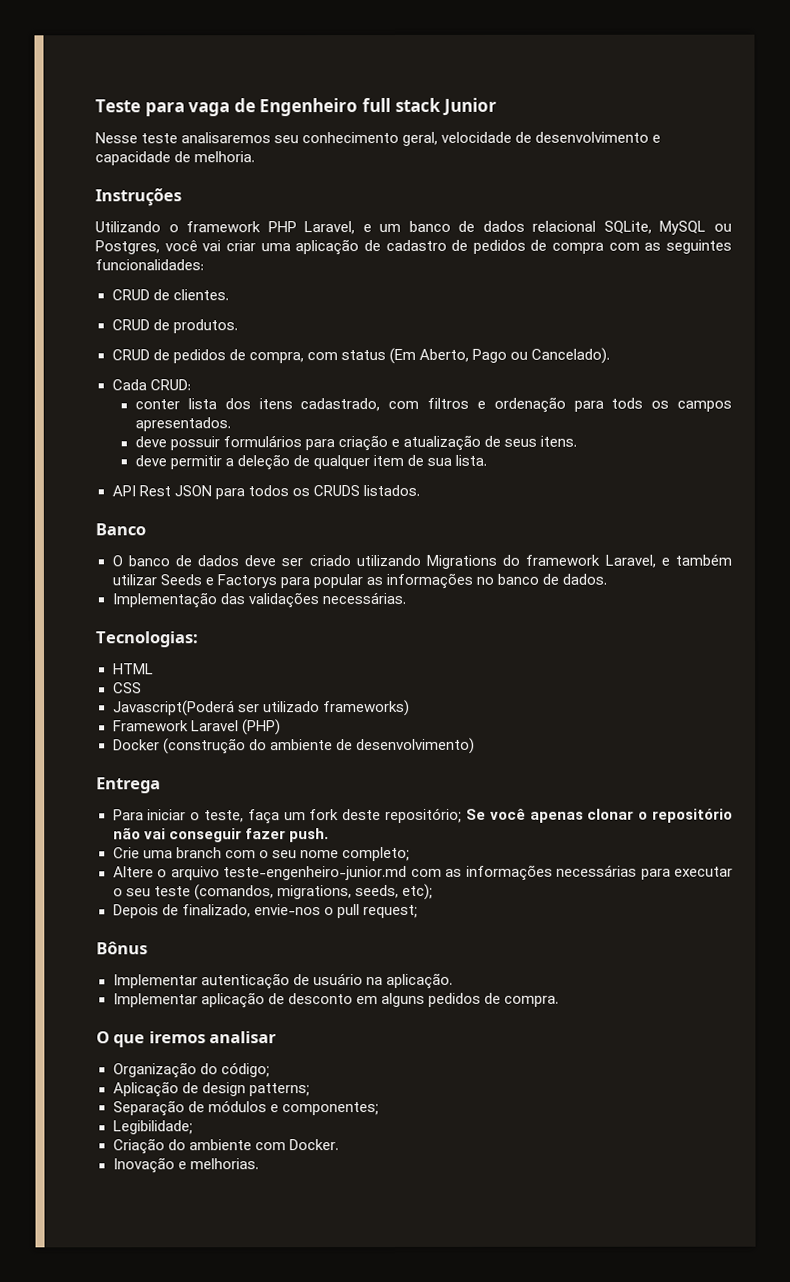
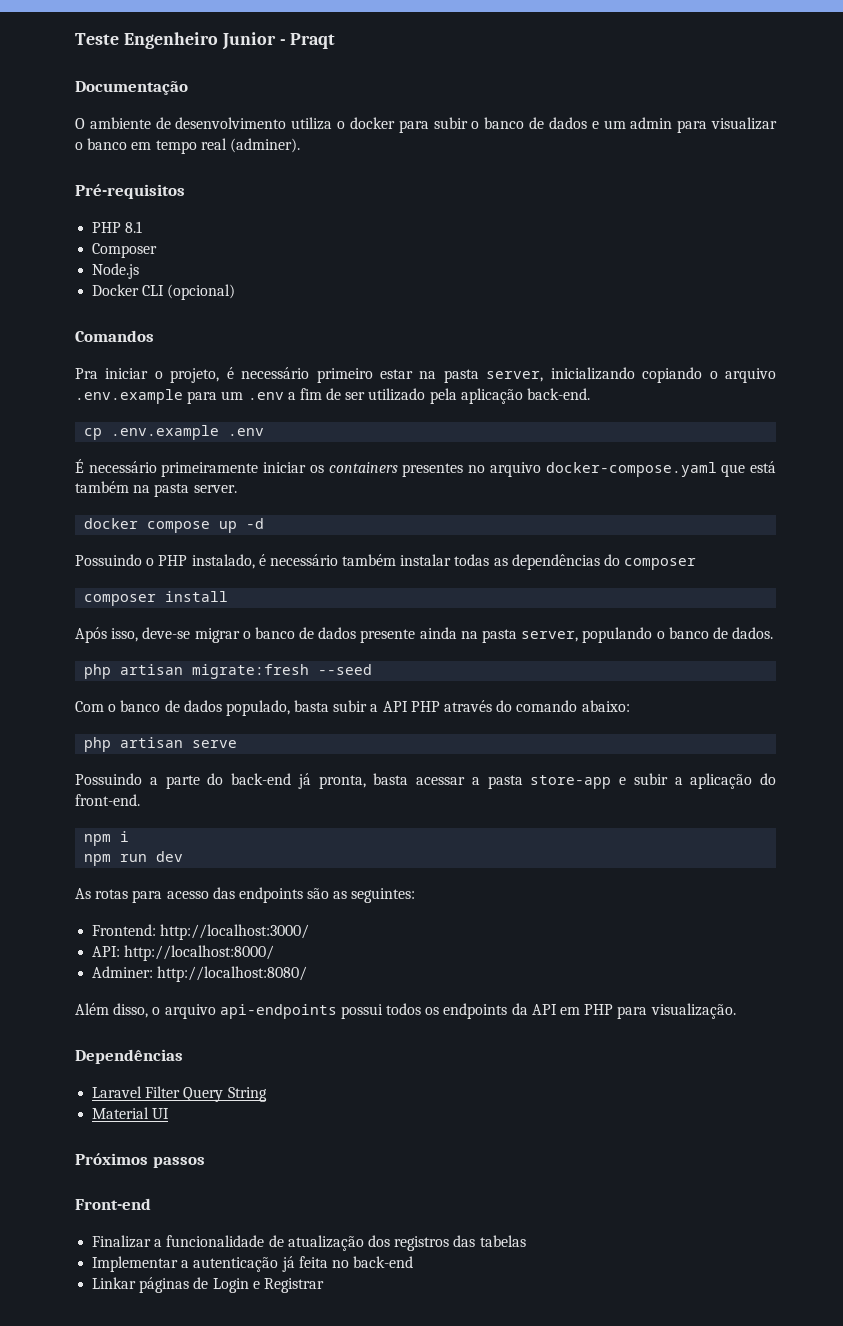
- Teste para vaga de Engenheiro full stack Junior
- Nesse teste analisaremos seu conhecimento geral, velocidade de desenvolvimento e capacidade de melhoria.
- Instruções
- Utilizando o framework PHP Laravel, e um banco de dados relacional SQLite, MySQL ou Postgres, você vai criar uma aplicação de cadastro de pedidos de compra com as seguintes funcionalidades:
- CRUD de clientes.
- CRUD de produtos.
- CRUD de pedidos de compra, com status (Em Aberto, Pago ou Cancelado).
- Cada CRUD:
- conter lista dos itens cadastrado, com filtros e ordenação para tods os campos apresentados.
- deve possuir formulários para criação e atualização de seus itens.
- deve permitir a deleção de qualquer item de sua lista.
- API Rest JSON para todos os CRUDS listados.
- Banco
- O banco de dados deve ser criado utilizando Migrations do framework Laravel, e também utilizar Seeds e Factorys para popular as informações no banco de dados.
- Implementação das validações necessárias.
- Tecnologias:
- HTML
- CSS
- Javascript(Poderá ser utilizado frameworks)
- Framework Laravel (PHP)
- Docker (construção do ambiente de desenvolvimento)
- Entrega
- Para iniciar o teste, faça um fork deste repositório; Se você apenas clonar o repositório não vai conseguir fazer push.
- Crie uma branch com o seu nome completo;
- Altere o arquivo teste-engenheiro-junior.md com as informações necessárias para executar o seu teste (comandos, migrations, seeds, etc);
- Depois de finalizado, envie-nos o pull request;
- Bônus
- Implementar autenticação de usuário na aplicação.
- Implementar aplicação de desconto em alguns pedidos de compra.
- O que iremos analisar
- Organização do código;
- Aplicação de design patterns;
- Separação de módulos e componentes;
- Legibilidade;
- Criação do ambiente com Docker.
- Inovação e melhorias.
+ Teste Engenheiro Junior - Praqt
+ Documentação
+ O ambiente de desenvolvimento utiliza o docker para subir o banco de dados e um admin para visualizar o banco em tempo real (adminer).
+ Pré-requisitos
+ PHP 8.1
+ Composer
+ Node.js
+ Docker CLI (opcional)
+ Comandos
+ Pra iniciar o projeto, é necessário primeiro estar na pasta server, inicializando copiando o arquivo .env.example para um .env a fim de ser utilizado pela aplicação back-end.
+ cp .env.example .env
+ É necessário primeiramente iniciar os containers presentes no arquivo docker-compose.yaml que está também na pasta server.
+ docker compose up -d
+ Possuindo o PHP instalado, é necessário também instalar todas as dependências do composer
+ composer install
+ Após isso, deve-se migrar o banco de dados presente ainda na pasta server, populando o banco de dados.
+ php artisan migrate:fresh --seed
+ Com o banco de dados populado, basta subir a API PHP através do comando abaixo:
+ php artisan serve
+ Possuindo a parte do back-end já pronta, basta acessar a pasta store-app e subir a aplicação do front-end.
+ npm i
+ npm run dev
+ As rotas para acesso das endpoints são as seguintes:
+ Frontend: http://localhost:3000/
+ API: http://localhost:8000/
+ Adminer: http://localhost:8080/
+ Além disso, o arquivo api-endpoints possui todos os endpoints da API em PHP para visualização.
+ Dependências
+ Laravel Filter Query String
+ Material UI
+ Próximos passos
+ Front-end
+ Finalizar a funcionalidade de atualização dos registros das tabelas
+ Implementar a autenticação já feita no back-end
+ Linkar páginas de Login e Registrar

